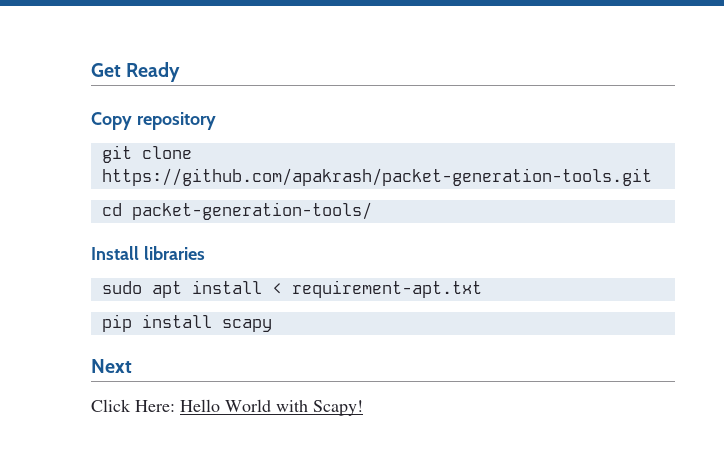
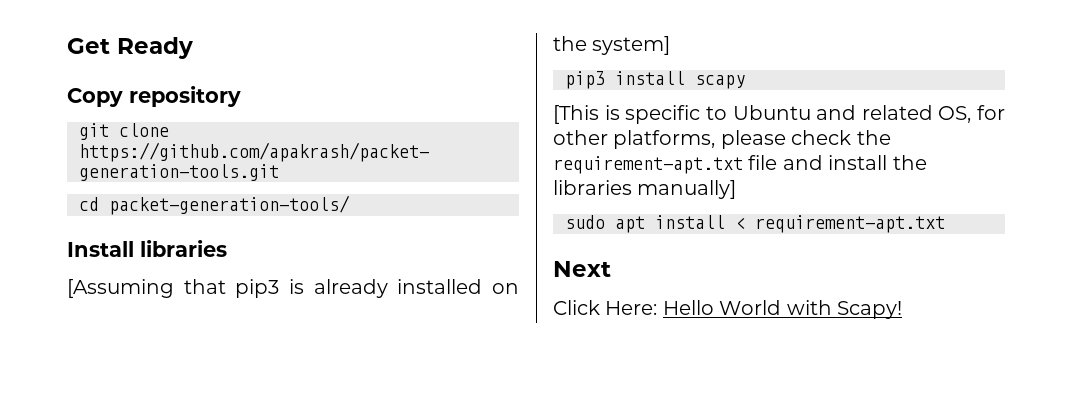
+ [Assuming that pip3 is already installed on the system]
+ pip3 install scapy
+ [This is specific to Ubuntu and related OS, for other platforms, please check the requirement-apt.txt file and install the libraries manually]
- pip install scapy

